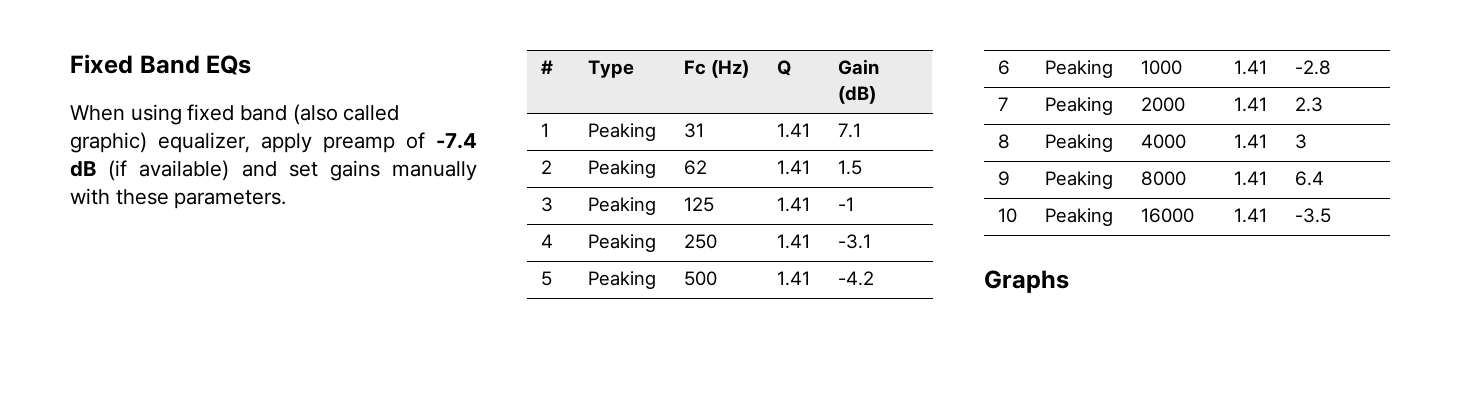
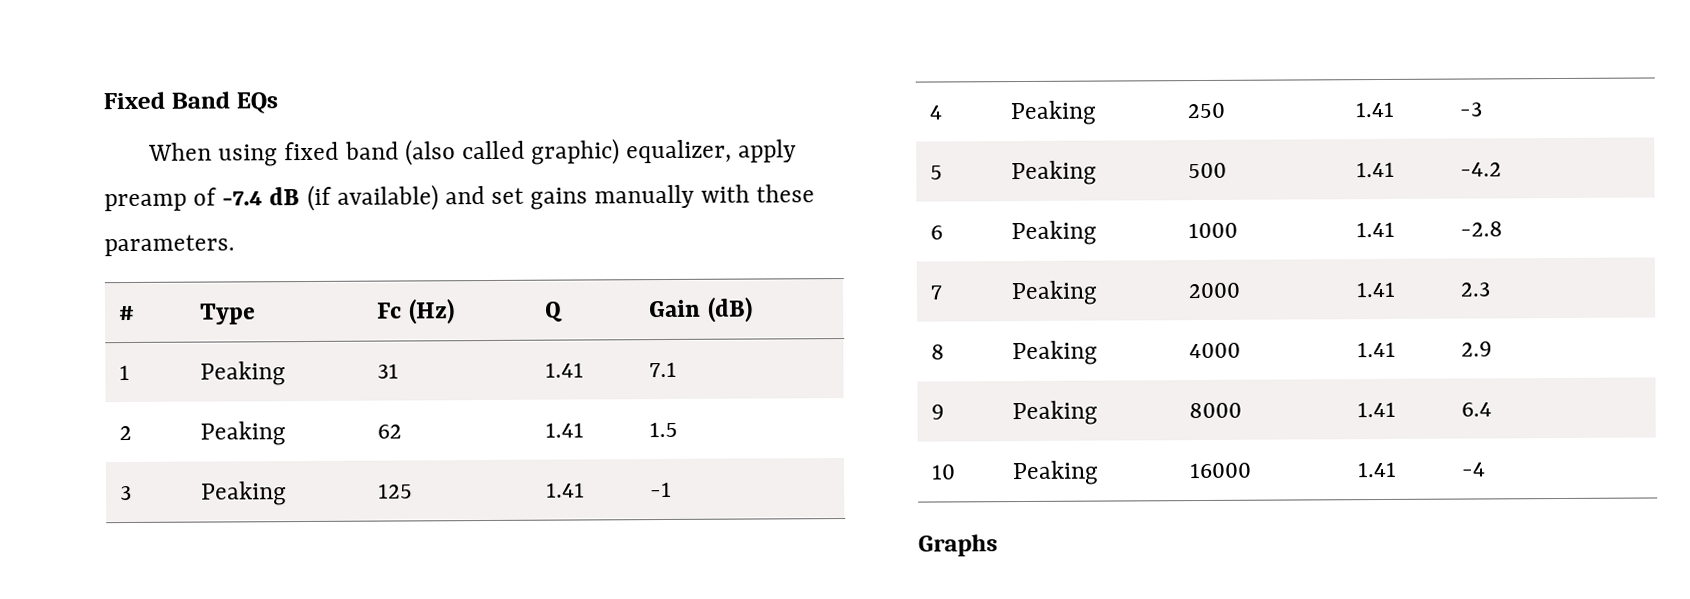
- 4 | Peaking | 250 | 1.41 | -3.1
+ 4 | Peaking | 250 | 1.41 | -3
- 8 | Peaking | 4000 | 1.41 | 3
+ 8 | Peaking | 4000 | 1.41 | 2.9
- 10 | Peaking | 16000 | 1.41 | -3.5
+ 10 | Peaking | 16000 | 1.41 | -4

